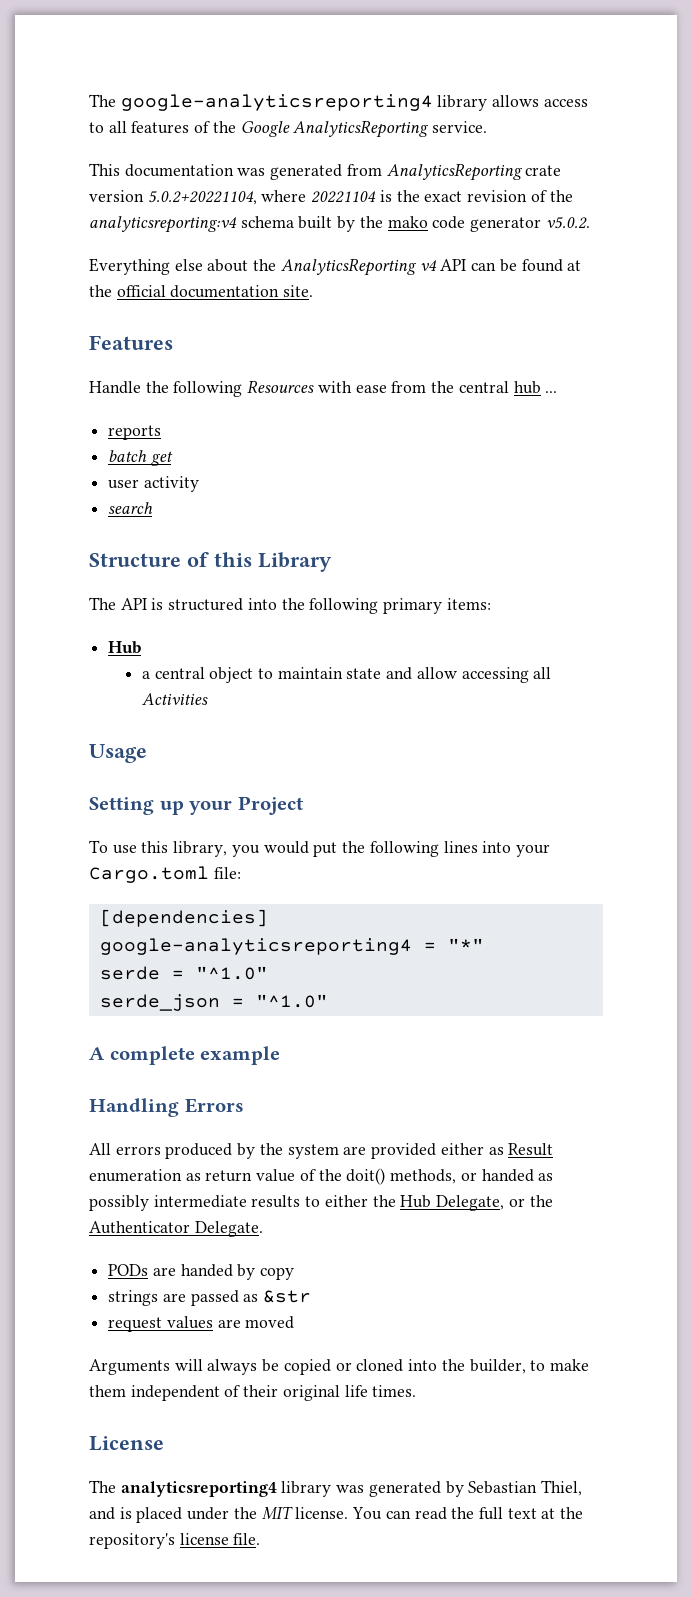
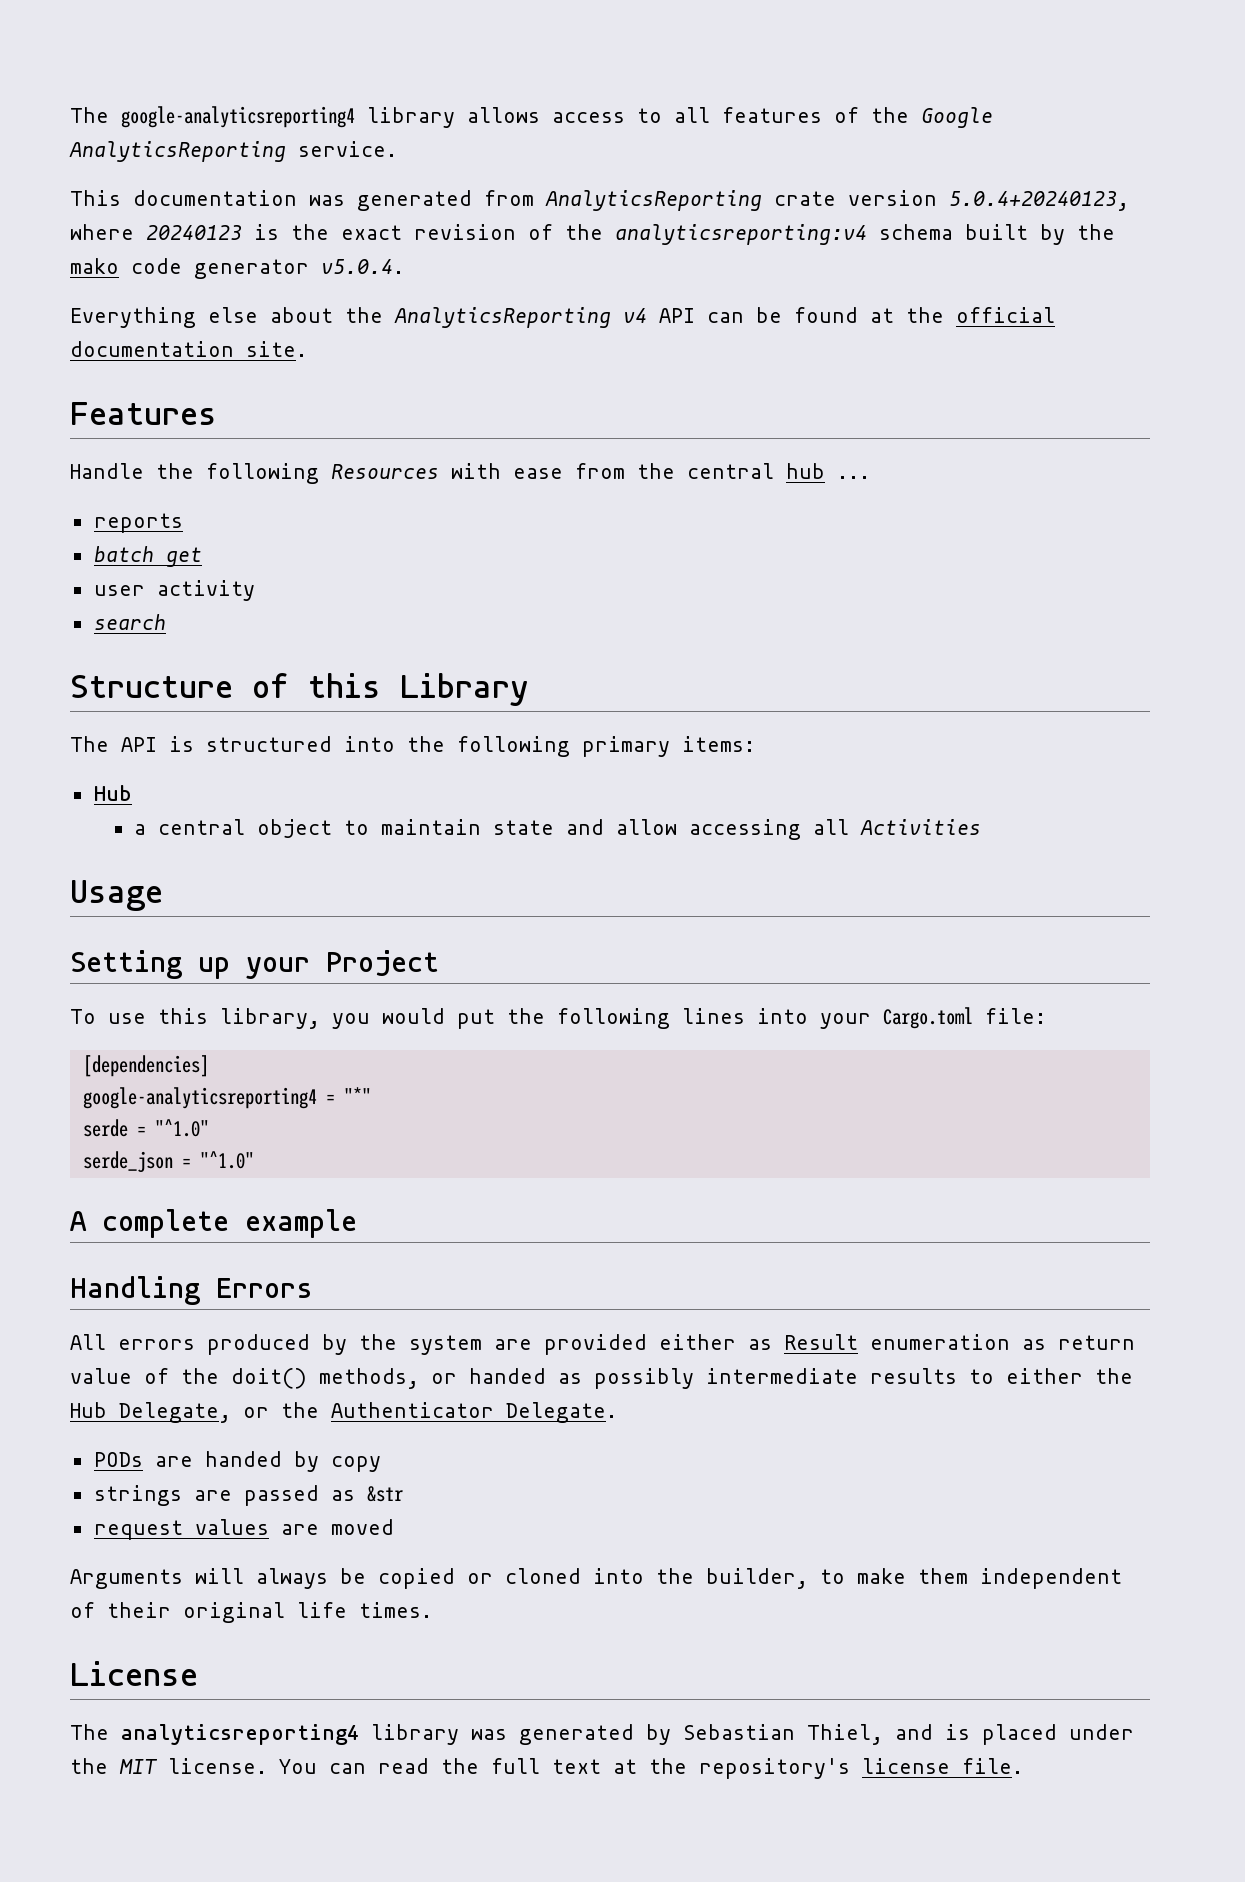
- This documentation was generated from AnalyticsReporting crate version 5.0.2+20221104, where 20221104 is the exact revision of the analyticsreporting:v4 schema built by the mako code generator v5.0.2.
+ This documentation was generated from AnalyticsReporting crate version 5.0.4+20240123, where 20240123 is the exact revision of the analyticsreporting:v4 schema built by the mako code generator v5.0.4.

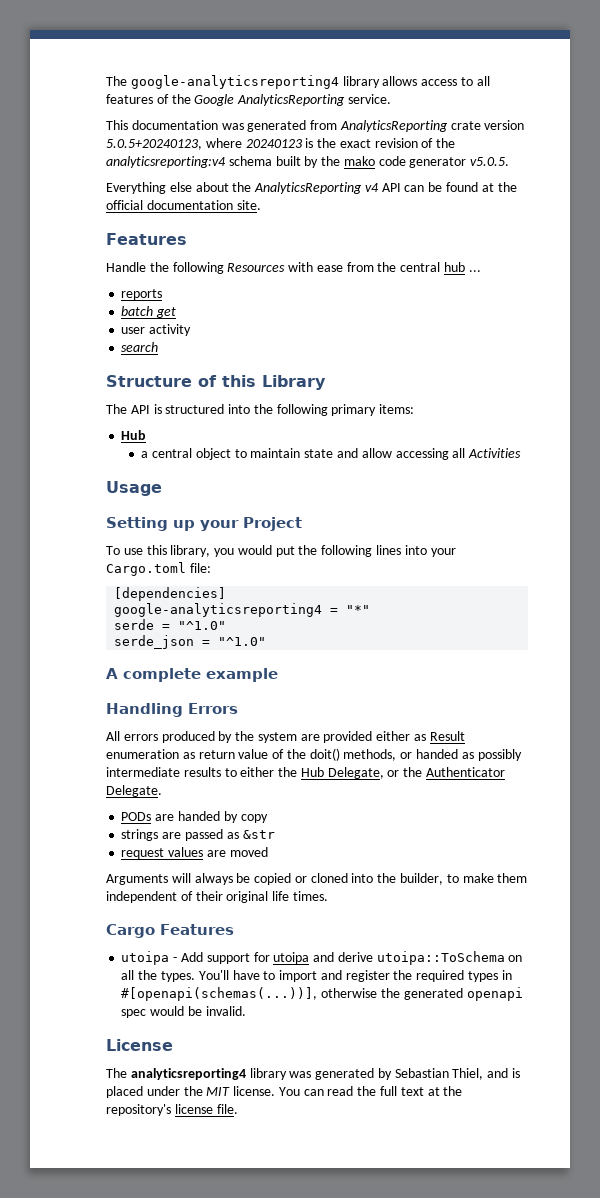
- This documentation was generated from AnalyticsReporting crate version 5.0.4+20240123, where 20240123 is the exact revision of the analyticsreporting:v4 schema built by the mako code generator v5.0.4.
+ This documentation was generated from AnalyticsReporting crate version 5.0.5+20240123, where 20240123 is the exact revision of the analyticsreporting:v4 schema built by the mako code generator v5.0.5.
+ Cargo Features
+ utoipa - Add support for utoipa and derive utoipa::ToSchema on all the types. You'll have to import and register the required types in #[openapi(schemas(...))], otherwise the generated openapi spec would be invalid.

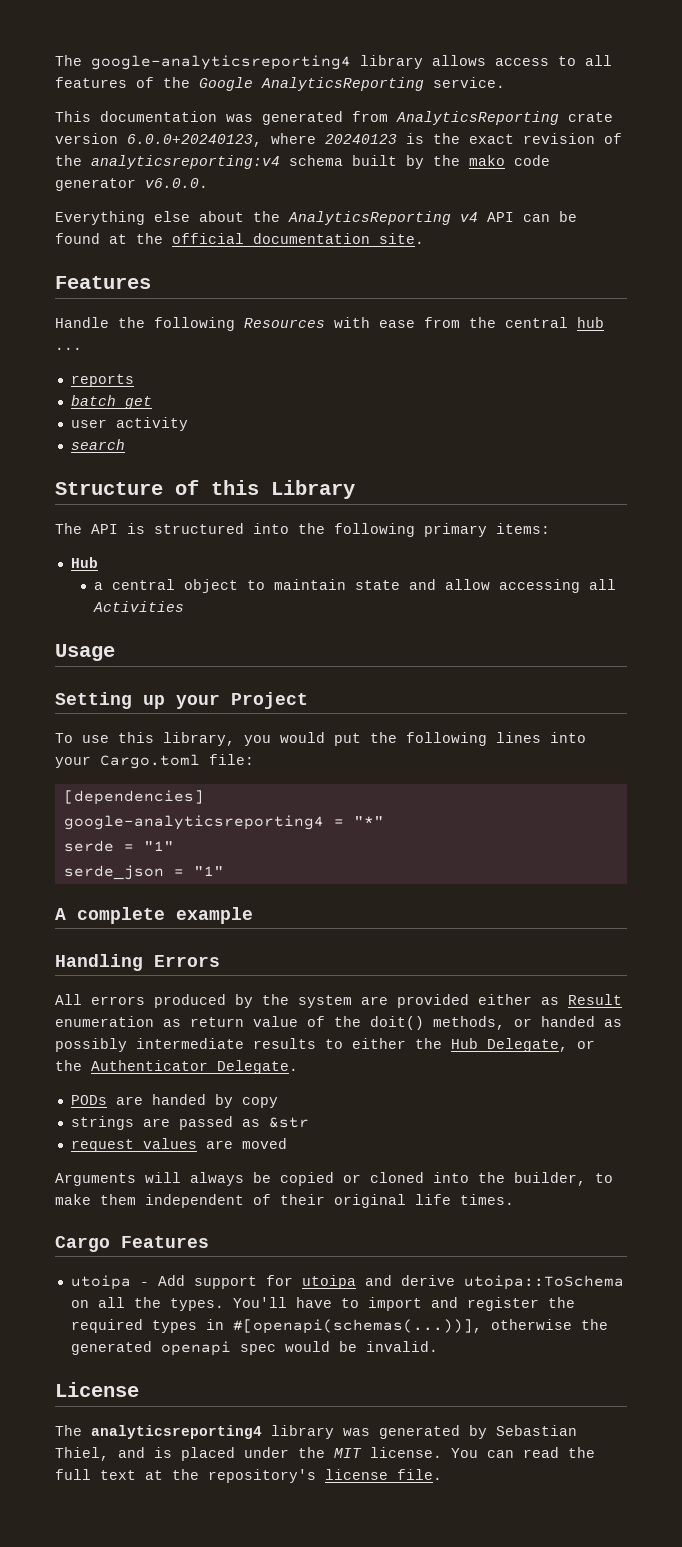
- This documentation was generated from AnalyticsReporting crate version 5.0.5+20240123, where 20240123 is the exact revision of the analyticsreporting:v4 schema built by the mako code generator v5.0.5.
+ This documentation was generated from AnalyticsReporting crate version 6.0.0+20240123, where 20240123 is the exact revision of the analyticsreporting:v4 schema built by the mako code generator v6.0.0.
- serde = "^1.0"
+ serde = "1"
- serde_json = "^1.0"
+ serde_json = "1"

